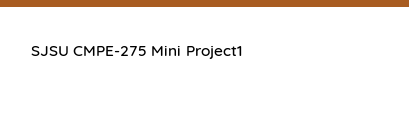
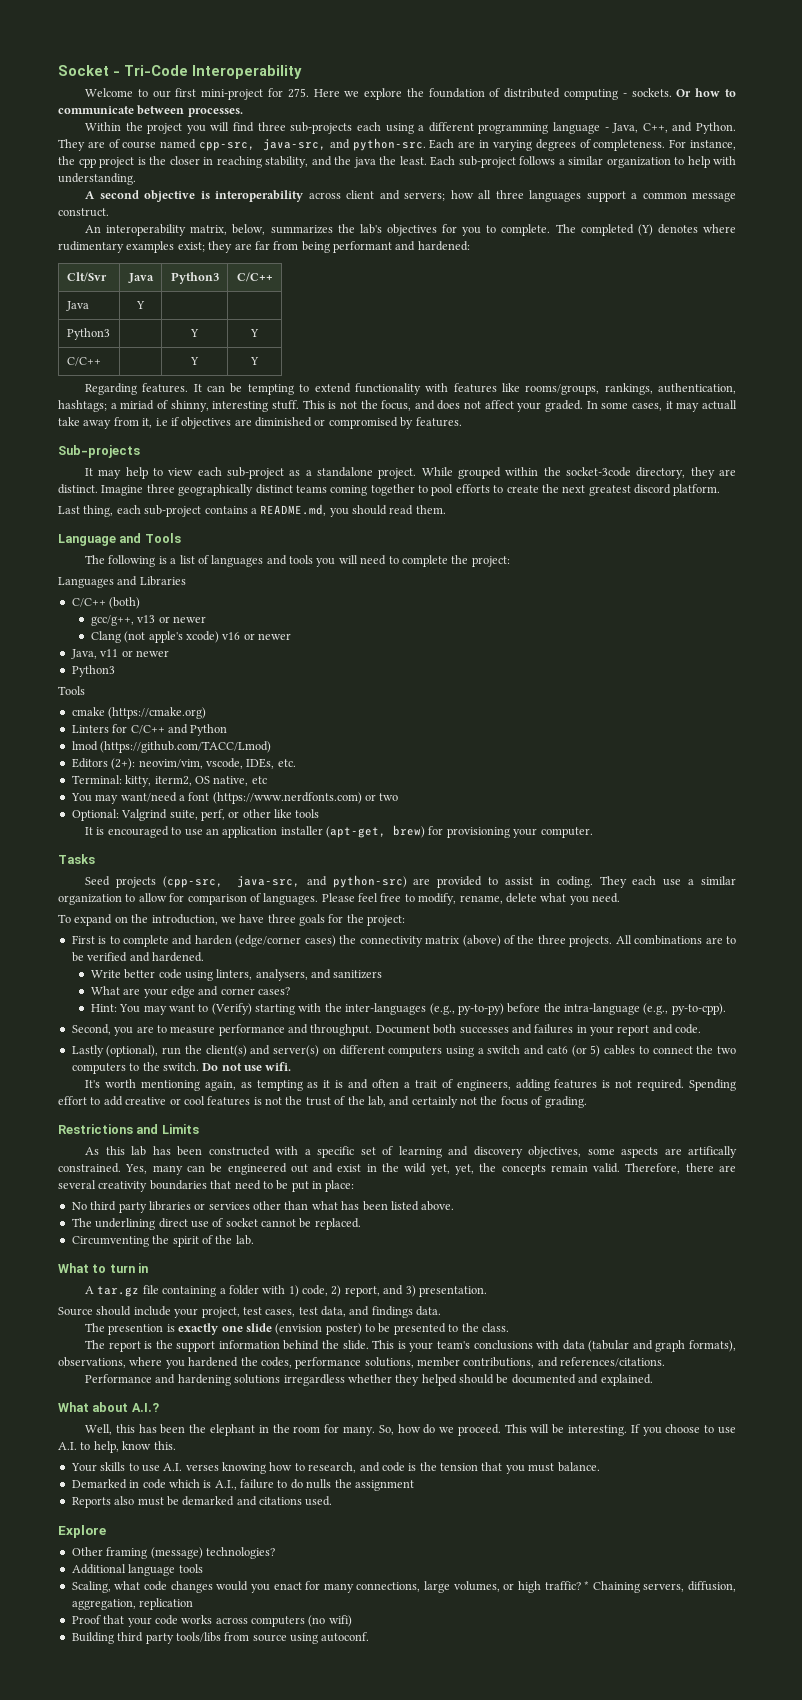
- SJSU CMPE-275 Mini Project1
+ Socket - Tri-Code Interoperability
+ Welcome to our first mini-project for 275. Here we explore the foundation of distributed computing - sockets. Or how to communicate between processes.
+ Within the project you will find three sub-projects each using a different programming language - Java, C++, and Python. They are of course named cpp-src, java-src, and python-src. Each are in varying degrees of completeness. For instance, the cpp project is the closer in reaching stability, and the java the least. Each sub-project follows a similar organization to help with understanding.
+ A second objective is interoperability across client and servers; how all three languages support a common message construct.
+ An interoperability matrix, below, summarizes the lab's objectives for you to complete. The completed (Y) denotes where rudimentary examples exist; they are far from being performant and hardened:
+ Clt/Svr | Java | Python3 | C/C++
+ Java | Y | |
+ Python3 | | Y | Y
+ C/C++ | | Y | Y
+ Regarding features. It can be tempting to extend functionality with features like rooms/groups, rankings, authentication, hashtags; a miriad of shinny, interesting stuff. This is not the focus, and does not affect your graded. In some cases, it may actuall take away from it, i.e if objectives are diminished or compromised by features.
+ Sub-projects
+ It may help to view each sub-project as a standalone project. While grouped within the socket-3code directory, they are distinct. Imagine three geographically distinct teams coming together to pool efforts to create the next greatest discord platform.
+ Last thing, each sub-project contains a README.md, you should read them.
+ Language and Tools
+ The following is a list of languages and tools you will need to complete the project:
+ Languages and Libraries
+ C/C++ (both)
+ gcc/g++, v13 or newer
+ Clang (not apple's xcode) v16 or newer
+ Java, v11 or newer
+ Python3
+ Tools
+ cmake (https://cmake.org)
+ Linters for C/C++ and Python
+ lmod (https://github.com/TACC/Lmod)
+ Editors (2+): neovim/vim, vscode, IDEs, etc.
+ Terminal: kitty, iterm2, OS native, etc
+ You may want/need a font (https://www.nerdfonts.com) or two
+ Optional: Valgrind suite, perf, or other like tools
+ It is encouraged to use an application installer (apt-get, brew) for provisioning your computer.
+ Tasks
+ Seed projects (cpp-src, java-src, and python-src) are provided to assist in coding. They each use a similar organization to allow for comparison of languages. Please feel free to modify, rename, delete what you need.
+ To expand on the introduction, we have three goals for the project:
+ First is to complete and harden (edge/corner cases) the connectivity matrix (above) of the three projects. All combinations are to be verified and hardened.
+ Write better code using linters, analysers, and sanitizers
+ What are your edge and corner cases?
+ Hint: You may want to (Verify) starting with the inter-languages (e.g., py-to-py) before the intra-language (e.g., py-to-cpp).
+ Second, you are to measure performance and throughput. Document both successes and failures in your report and code.
+ Lastly (optional), run the client(s) and server(s) on different computers using a switch and cat6 (or 5) cables to connect the two computers to the switch. Do not use wifi.
+ It's worth mentioning again, as tempting as it is and often a trait of engineers, adding features is not required. Spending effort to add creative or cool features is not the trust of the lab, and certainly not the focus of grading.
+ Restrictions and Limits
+ As this lab has been constructed with a specific set of learning and discovery objectives, some aspects are artifically constrained. Yes, many can be engineered out and exist in the wild yet, yet, the concepts remain valid. Therefore, there are several creativity boundaries that need to be put in place:
+ No third party libraries or services other than what has been listed above.
+ The underlining direct use of socket cannot be replaced.
+ Circumventing the spirit of the lab.
+ What to turn in
+ A tar.gz file containing a folder with 1) code, 2) report, and 3) presentation.
+ Source should include your project, test cases, test data, and findings data.
+ The presention is exactly one slide (envision poster) to be presented to the class.
+ The report is the support information behind the slide. This is your team's conclusions with data (tabular and graph formats), observations, where you hardened the codes, performance solutions, member contributions, and references/citations.
+ Performance and hardening solutions irregardless whether they helped should be documented and explained.
+ What about A.I.?
+ Well, this has been the elephant in the room for many. So, how do we proceed. This will be interesting. If you choose to use A.I. to help, know this.
+ Your skills to use A.I. verses knowing how to research, and code is the tension that you must balance.
+ Demarked in code which is A.I., failure to do nulls the assignment
+ Reports also must be demarked and citations used.
+ Explore
+ Other framing (message) technologies?
+ Additional language tools
+ Scaling, what code changes would you enact for many connections, large volumes, or high traffic? * Chaining servers, diffusion, aggregation, replication
+ Proof that your code works across computers (no wifi)
+ Building third party tools/libs from source using autoconf.

